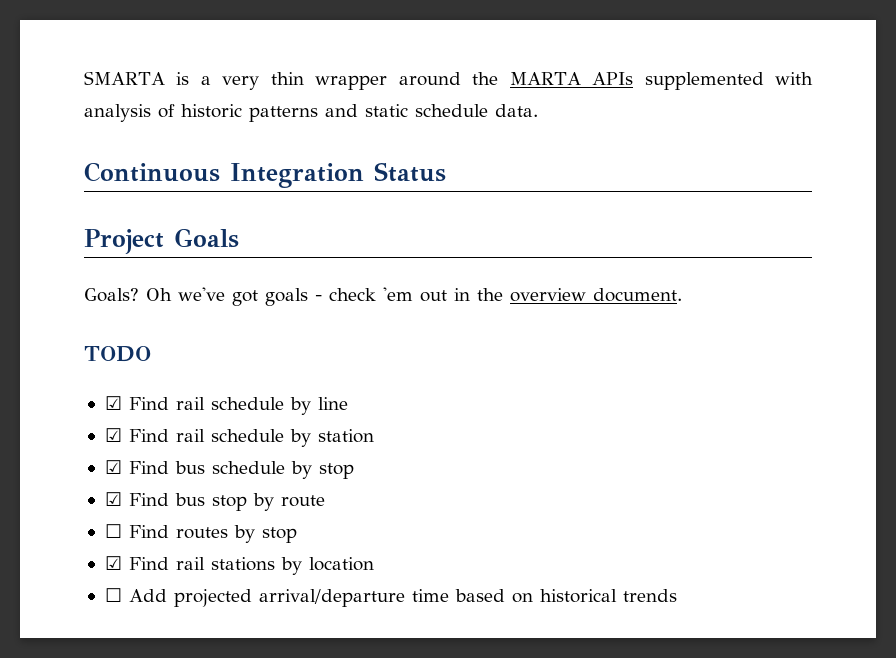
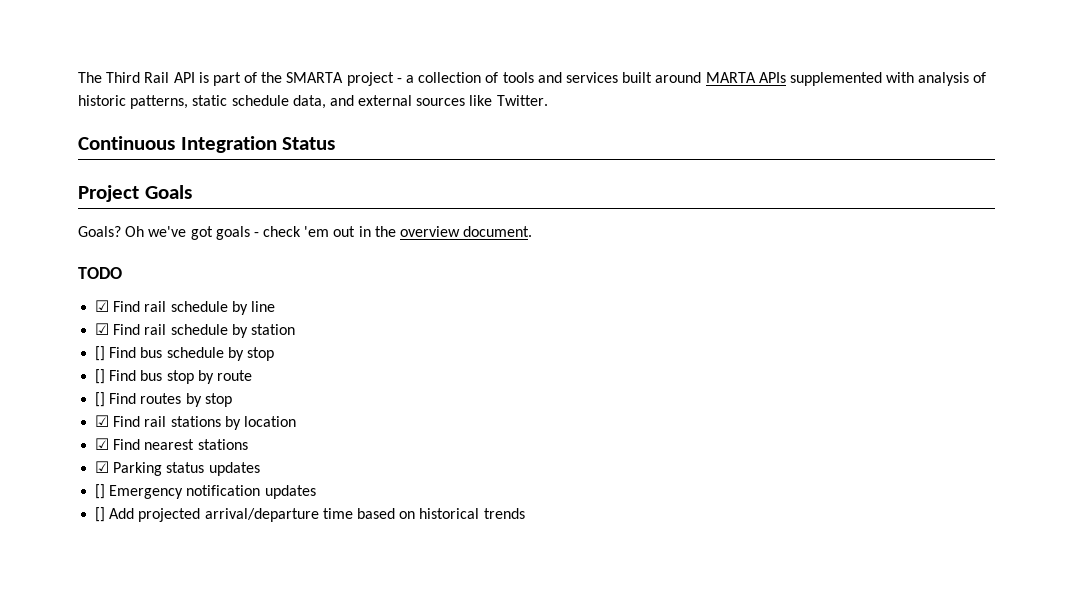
- SMARTA is a very thin wrapper around the MARTA APIs supplemented with analysis of historic patterns and static schedule data.
+ The Third Rail API is part of the SMARTA project - a collection of tools and services built around MARTA APIs supplemented with analysis of historic patterns, static schedule data, and external sources like Twitter.
- ☑ Find bus schedule by stop
+ [] Find bus schedule by stop
- ☑ Find bus stop by route
+ [] Find bus stop by route
- ☐ Find routes by stop
+ [] Find routes by stop
- ☐ Add projected arrival/departure time based on historical trends
+ ☑ Find nearest stations
+ ☑ Parking status updates
+ [] Emergency notification updates
+ [] Add projected arrival/departure time based on historical trends

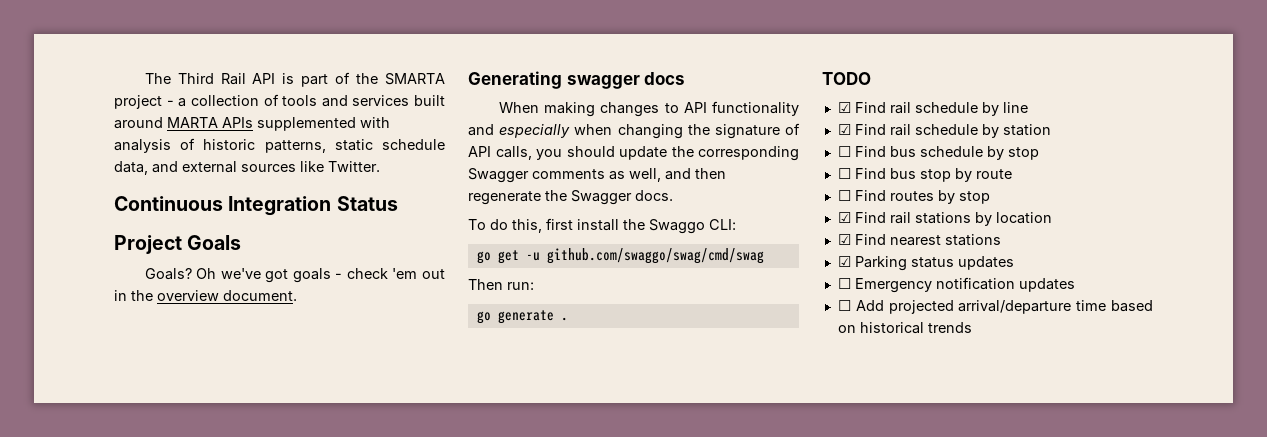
+ Generating swagger docs
+ When making changes to API functionality and especially when changing the signature of API calls, you should update the corresponding Swagger comments as well, and then regenerate the Swagger docs.
+ To do this, first install the Swaggo CLI:
+ go get -u github.com/swaggo/swag/cmd/swag
+ Then run:
+ go generate .
- [] Find bus schedule by stop
+ ☐ Find bus schedule by stop
- [] Find bus stop by route
+ ☐ Find bus stop by route
- [] Find routes by stop
+ ☐ Find routes by stop
- [] Emergency notification updates
+ ☐ Emergency notification updates
- [] Add projected arrival/departure time based on historical trends
+ ☐ Add projected arrival/departure time based on historical trends

